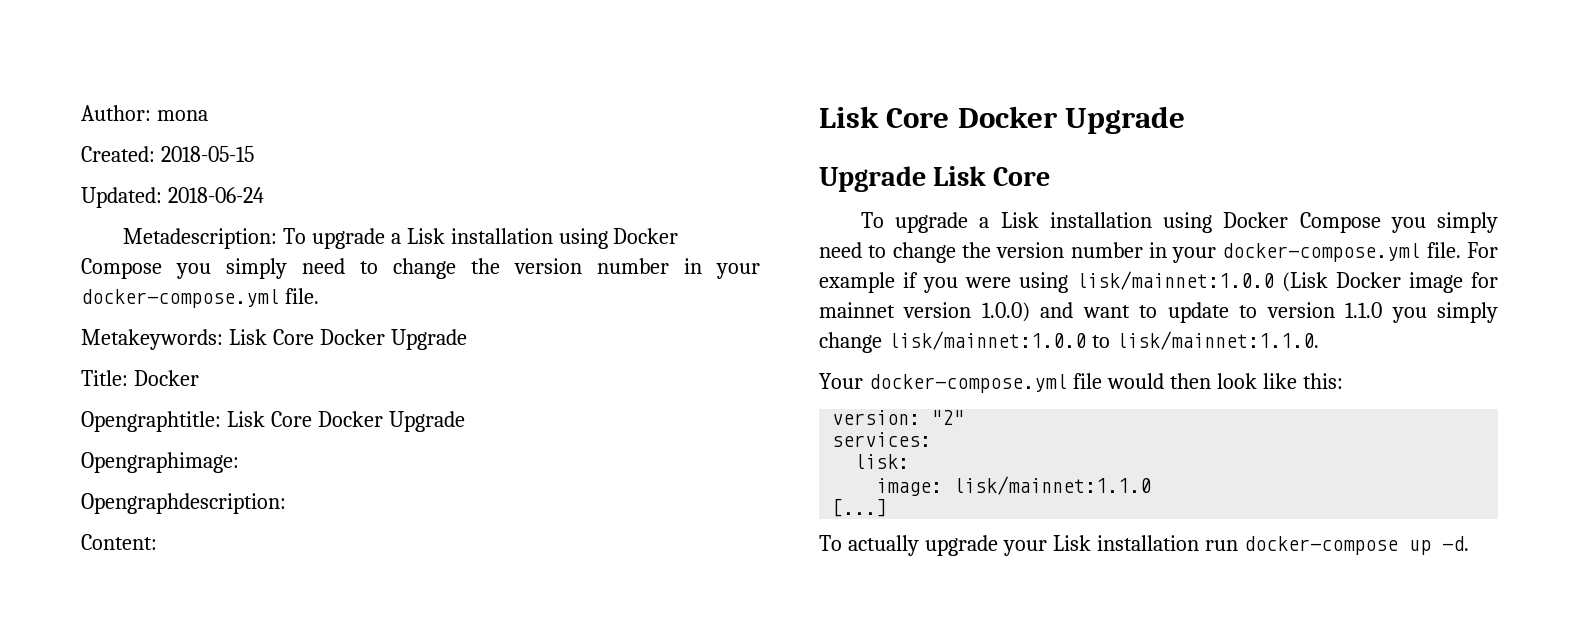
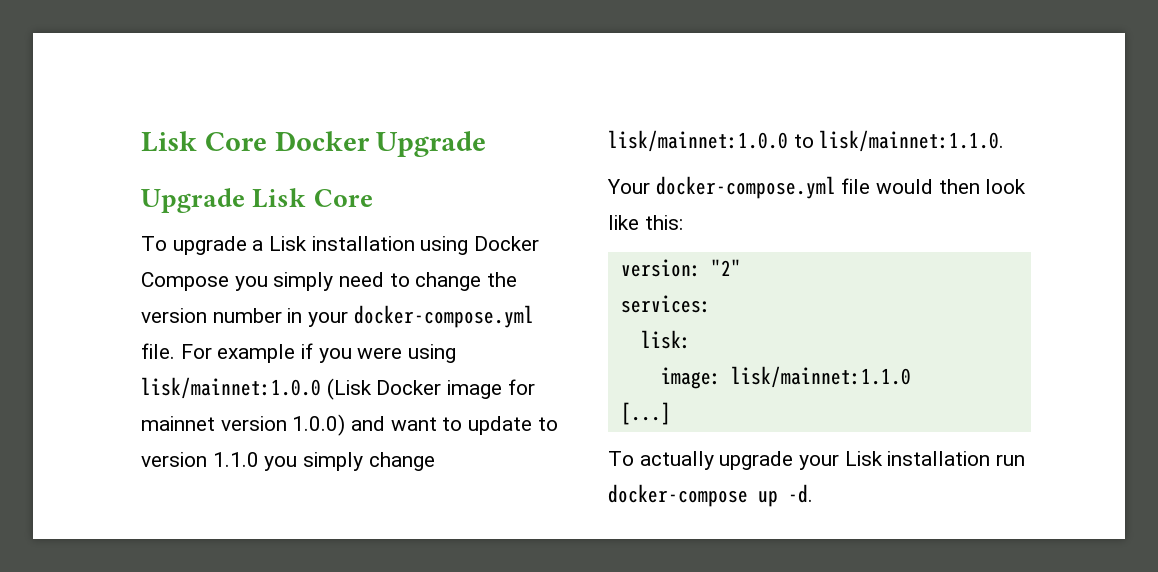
- Author: mona
- Created: 2018-05-15
- Updated: 2018-06-24
- Metadescription: To upgrade a Lisk installation using Docker Compose you simply need to change the version number in your docker-compose.yml file.
- Metakeywords: Lisk Core Docker Upgrade
- Title: Docker
- Opengraphtitle: Lisk Core Docker Upgrade
- Opengraphimage:
- Opengraphdescription:
- Content:

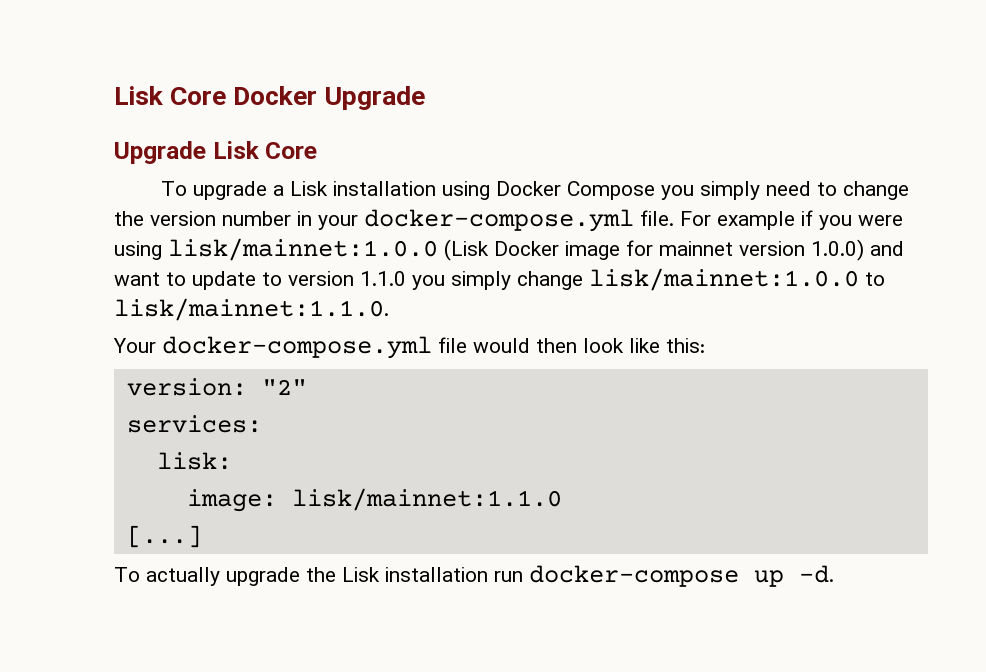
- To actually upgrade your Lisk installation run docker-compose up -d.
+ To actually upgrade the Lisk installation run docker-compose up -d.

